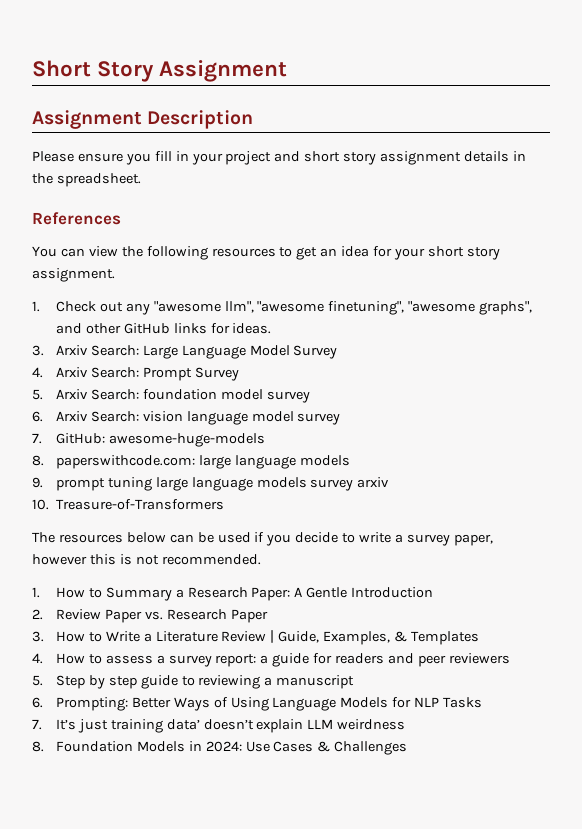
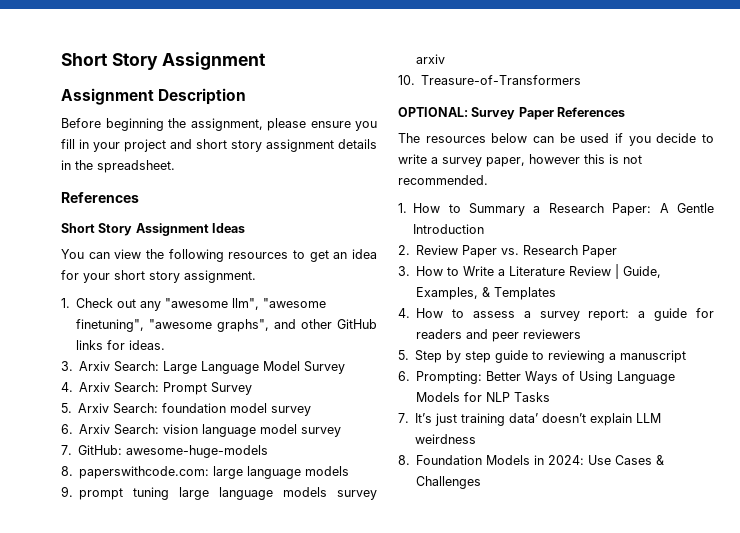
- Please ensure you fill in your project and short story assignment details in the spreadsheet.
+ Before beginning the assignment, please ensure you fill in your project and short story assignment details in the spreadsheet.
+ Short Story Assignment Ideas
+ OPTIONAL: Survey Paper References

